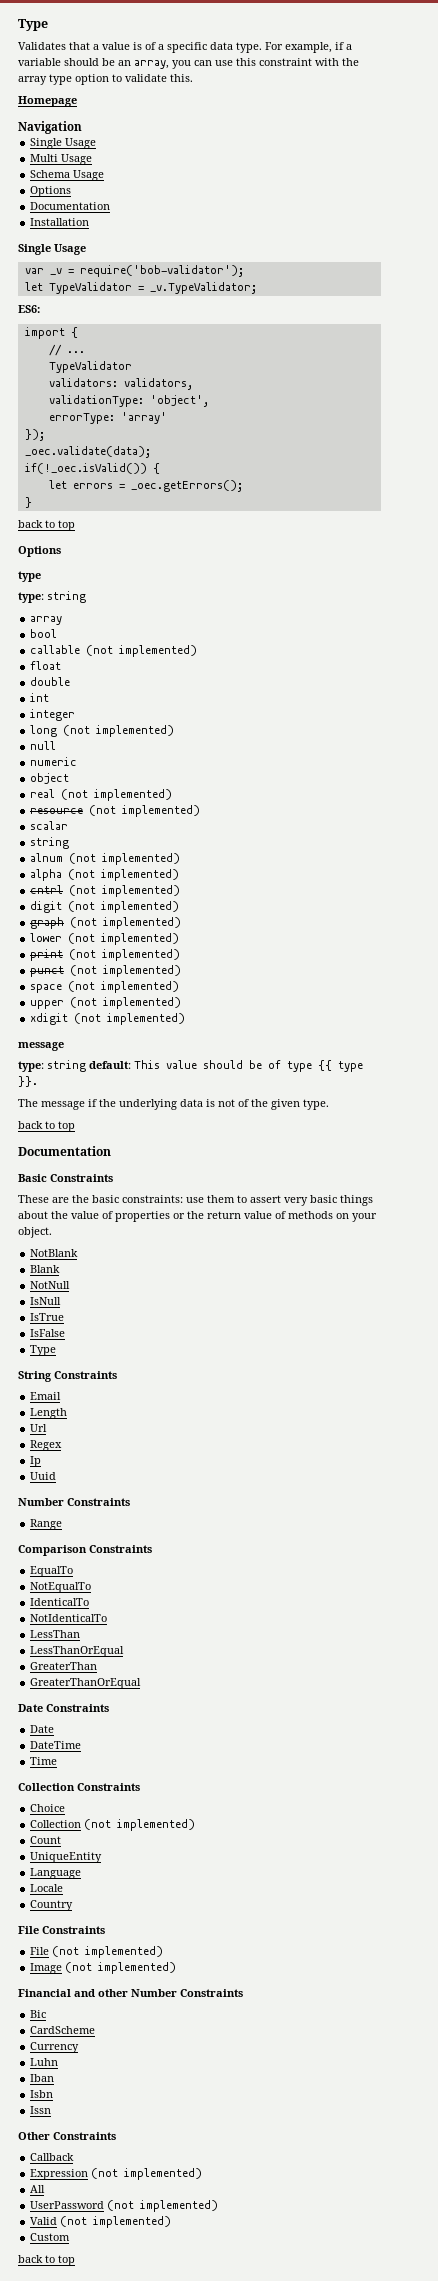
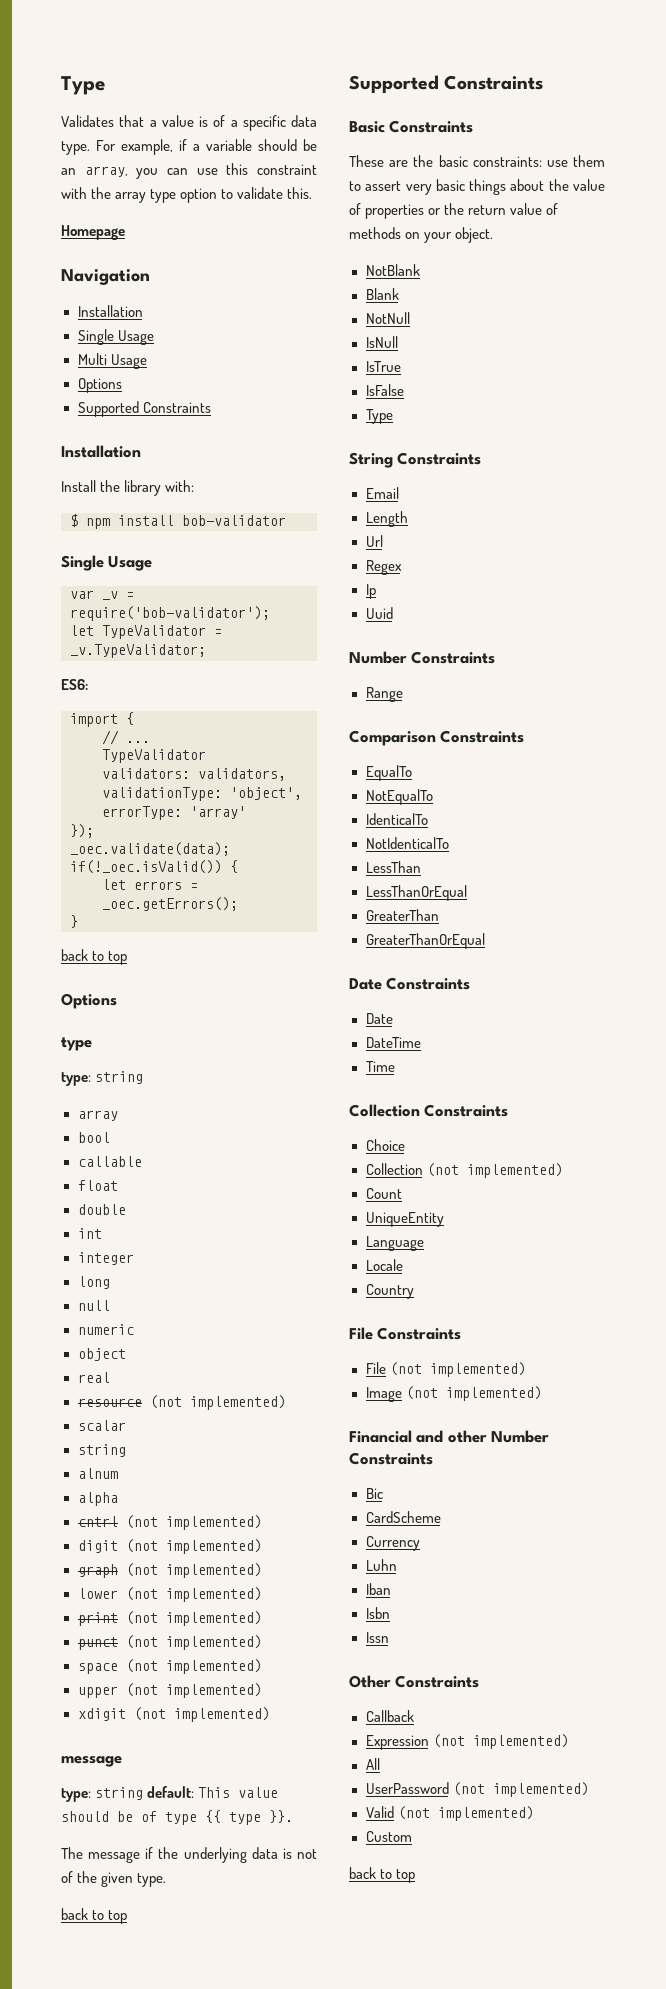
  Navigation
+ Installation
  Multi Usage
- Schema Usage
  Options
- Documentation
+ Supported Constraints
  Installation
+ Install the library with:
+ $ npm install bob-validator
- callable (not implemented)
+ callable
- long (not implemented)
+ long
- real (not implemented)
+ real
- alnum (not implemented)
+ alnum
- alpha (not implemented)
+ alpha
  The message if the underlying data is not of the given type.
  back to top
- Documentation
+ Supported Constraints

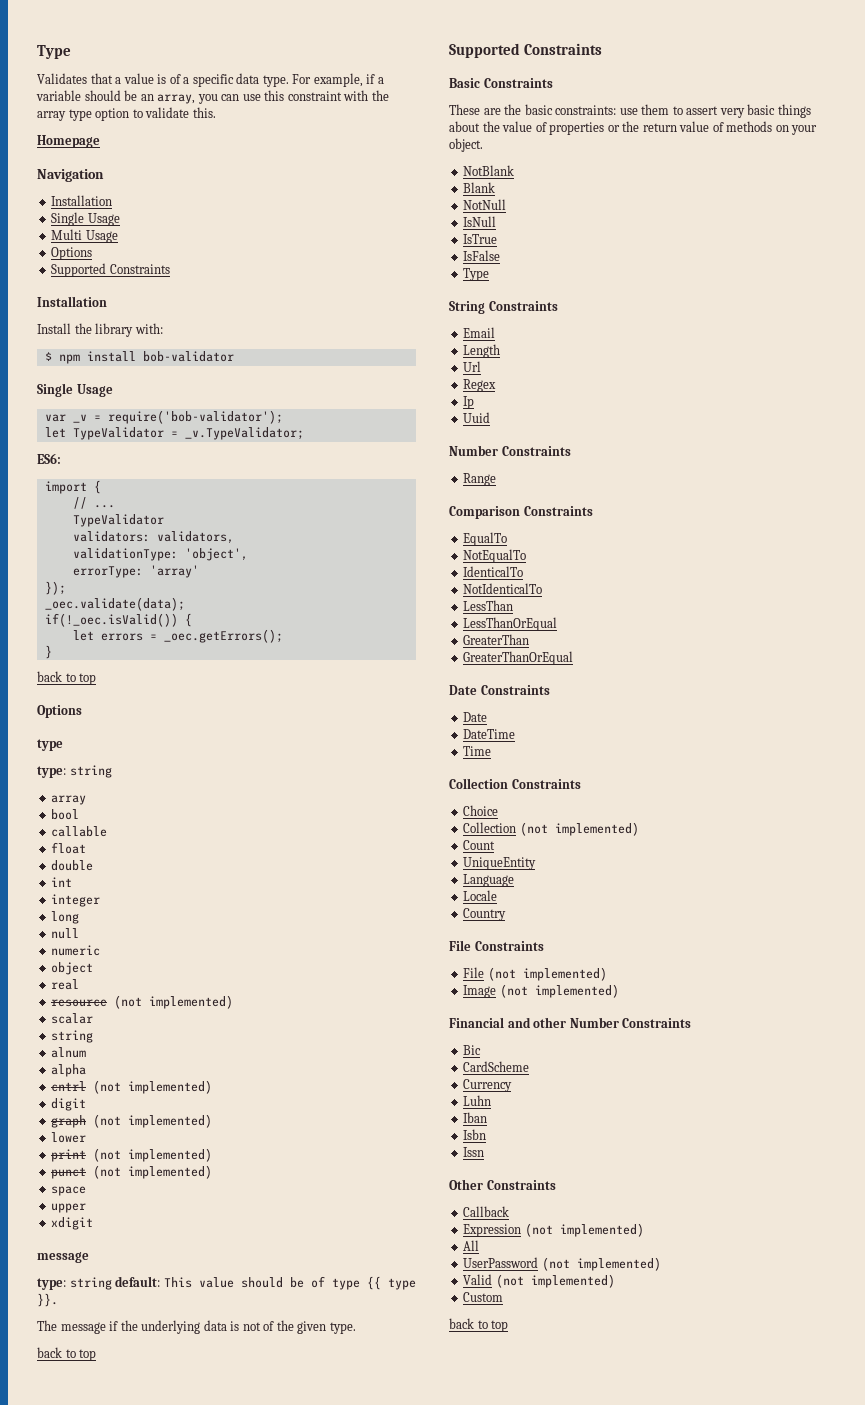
- digit (not implemented)
+ digit
- lower (not implemented)
+ lower
- space (not implemented)
+ space
- upper (not implemented)
+ upper
- xdigit (not implemented)
+ xdigit

